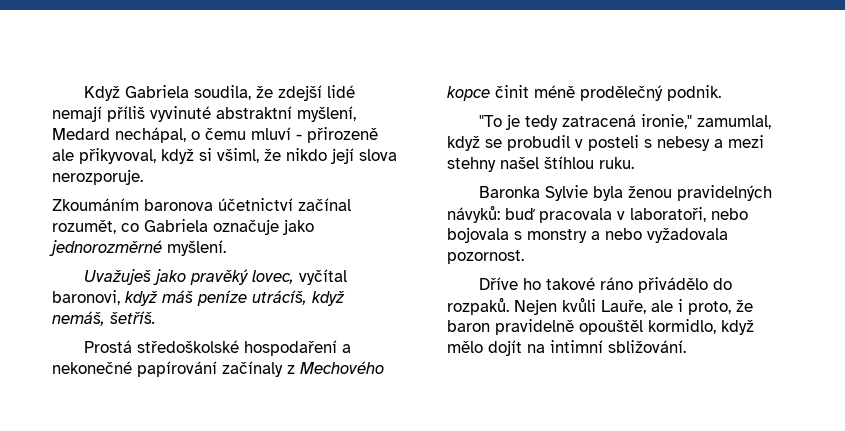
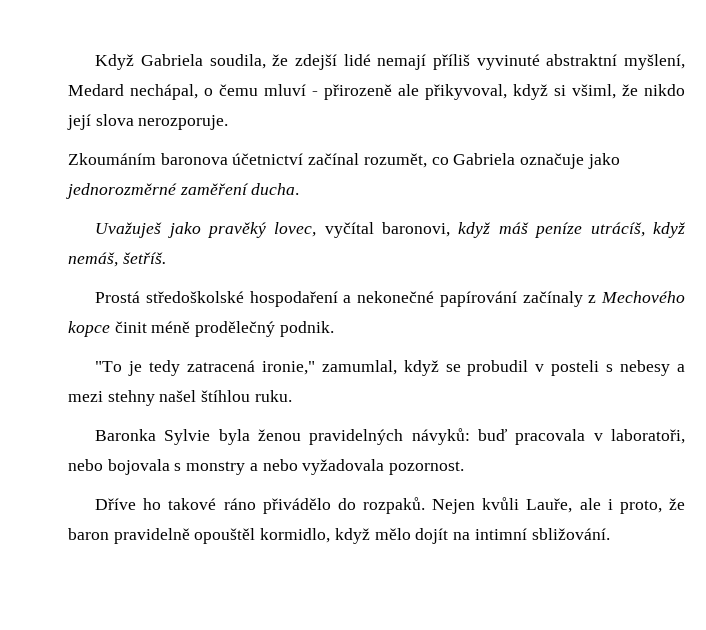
- Zkoumáním baronova účetnictví začínal rozumět, co Gabriela označuje jako jednorozměrné myšlení.
+ Zkoumáním baronova účetnictví začínal rozumět, co Gabriela označuje jako jednorozměrné zaměření ducha.

